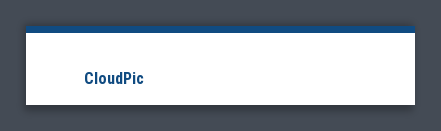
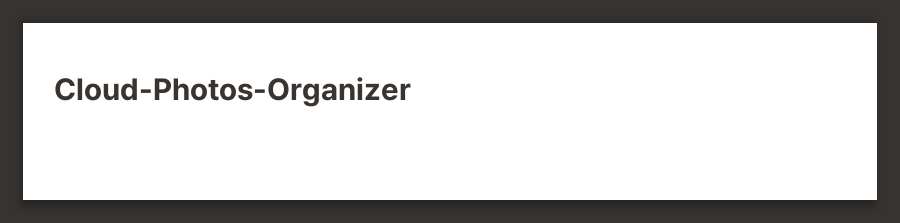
- CloudPic
+ Cloud-Photos-Organizer

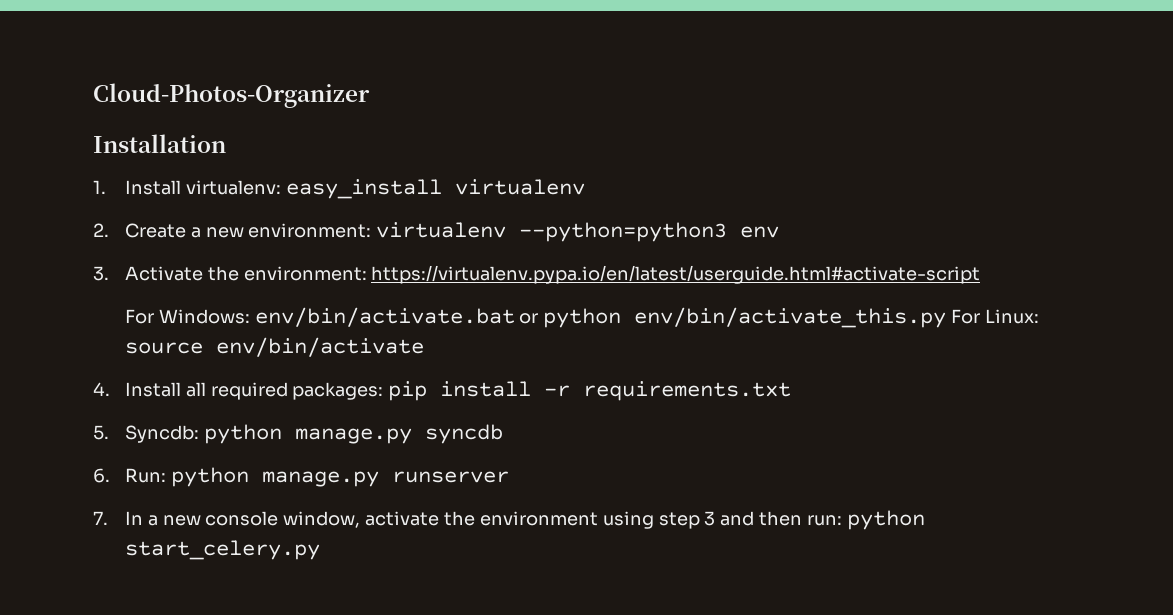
+ Installation
+ 1. Install virtualenv: easy_install virtualenv
+ 2. Create a new environment: virtualenv --python=python3 env
+ 3. Activate the environment: https://virtualenv.pypa.io/en/latest/userguide.html#activate-script
+ For Windows: env/bin/activate.bat or python env/bin/activate_this.py For Linux: source env/bin/activate
+ 4. Install all required packages: pip install -r requirements.txt
+ 5. Syncdb: python manage.py syncdb
+ 6. Run: python manage.py runserver
+ 7. In a new console window, activate the environment using step 3 and then run: python start_celery.py

